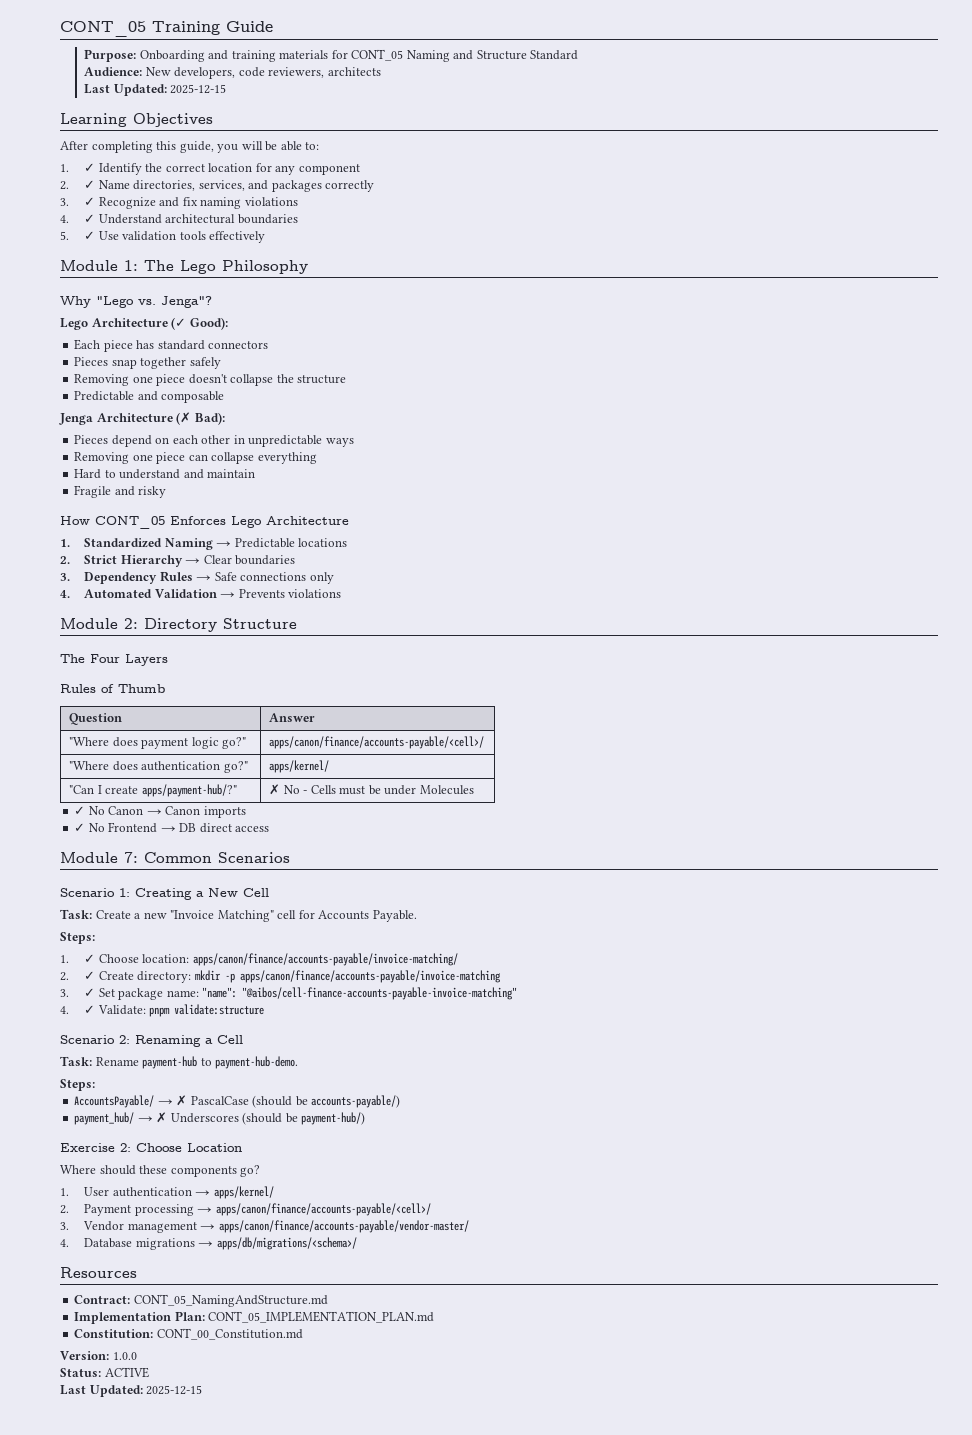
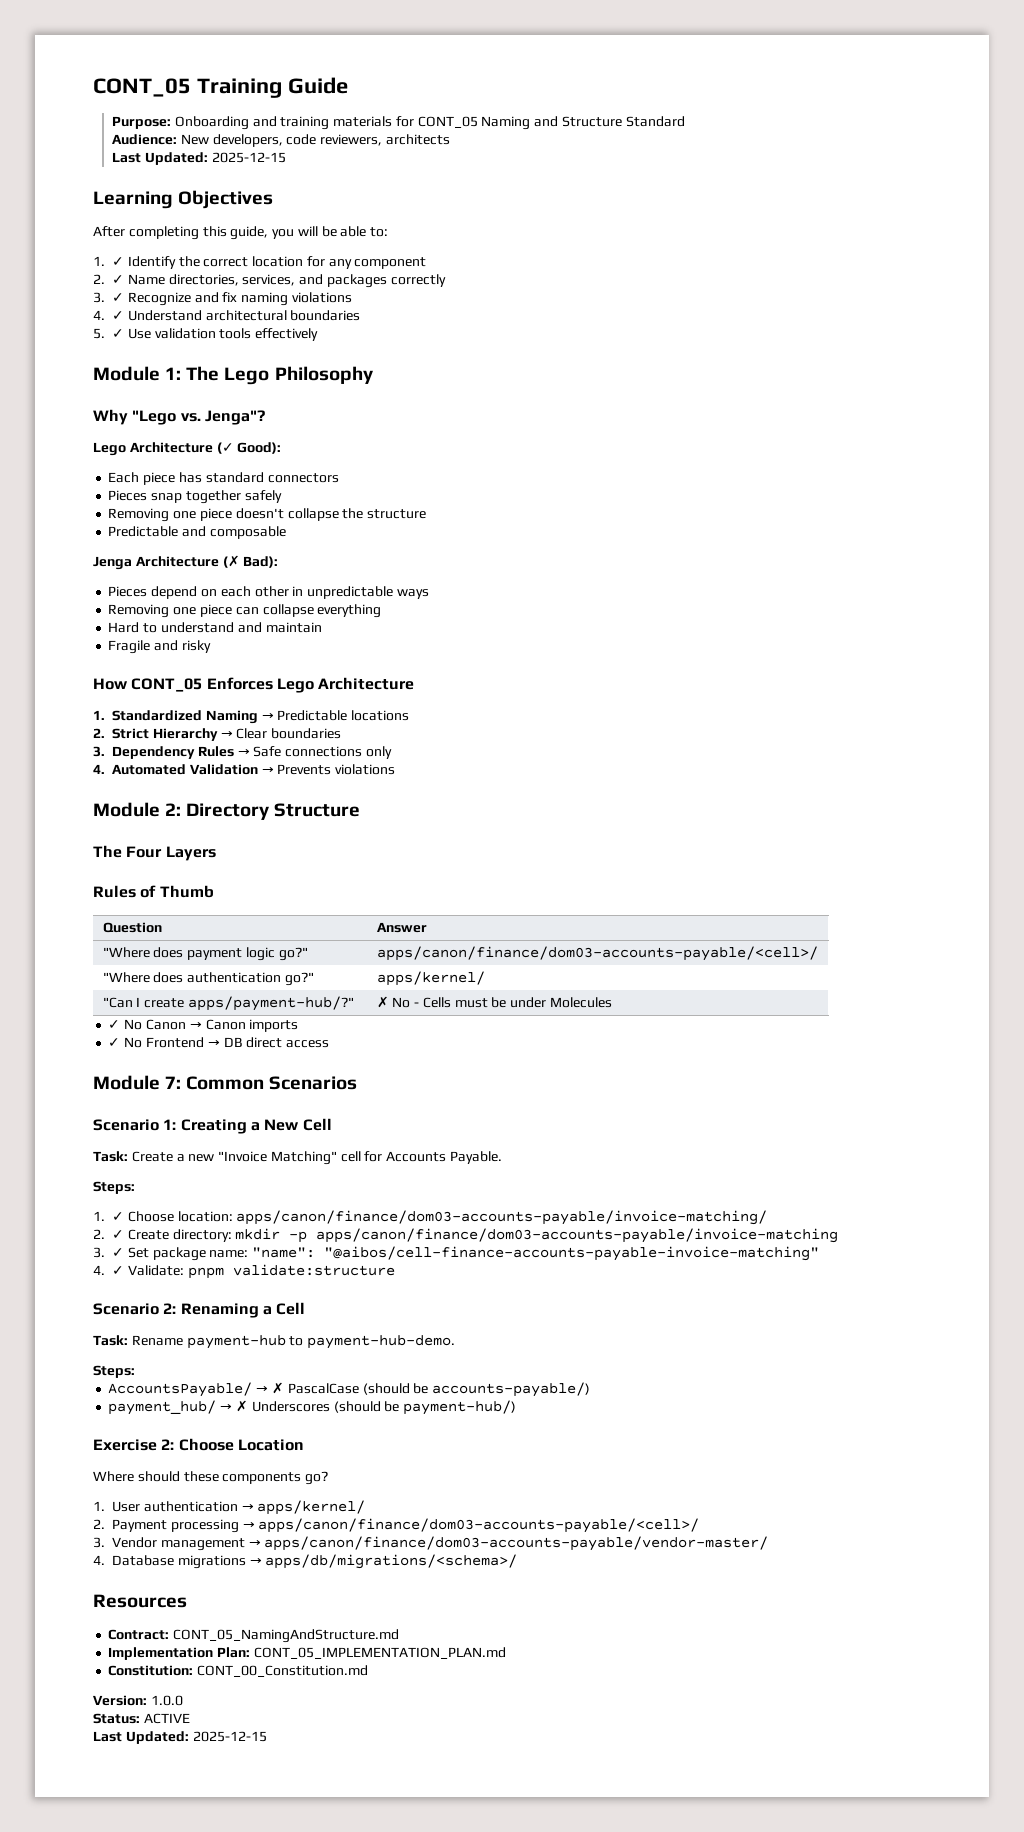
- "Where does payment logic go?" | apps/canon/finance/accounts-payable/<cell>/
+ "Where does payment logic go?" | apps/canon/finance/dom03-accounts-payable/<cell>/
- 1. ✓ Choose location: apps/canon/finance/accounts-payable/invoice-matching/
+ 1. ✓ Choose location: apps/canon/finance/dom03-accounts-payable/invoice-matching/
- 2. ✓ Create directory: mkdir -p apps/canon/finance/accounts-payable/invoice-matching
+ 2. ✓ Create directory: mkdir -p apps/canon/finance/dom03-accounts-payable/invoice-matching
- 2. Payment processing → apps/canon/finance/accounts-payable/<cell>/
+ 2. Payment processing → apps/canon/finance/dom03-accounts-payable/<cell>/
- 3. Vendor management → apps/canon/finance/accounts-payable/vendor-master/
+ 3. Vendor management → apps/canon/finance/dom03-accounts-payable/vendor-master/

